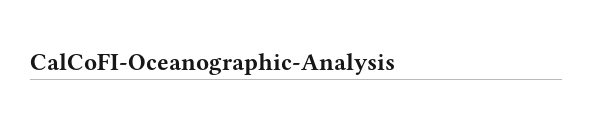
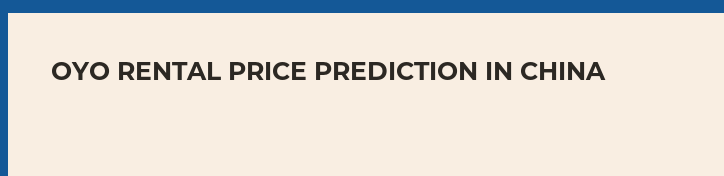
- CalCoFI-Oceanographic-Analysis
+ OYO RENTAL PRICE PREDICTION IN CHINA

